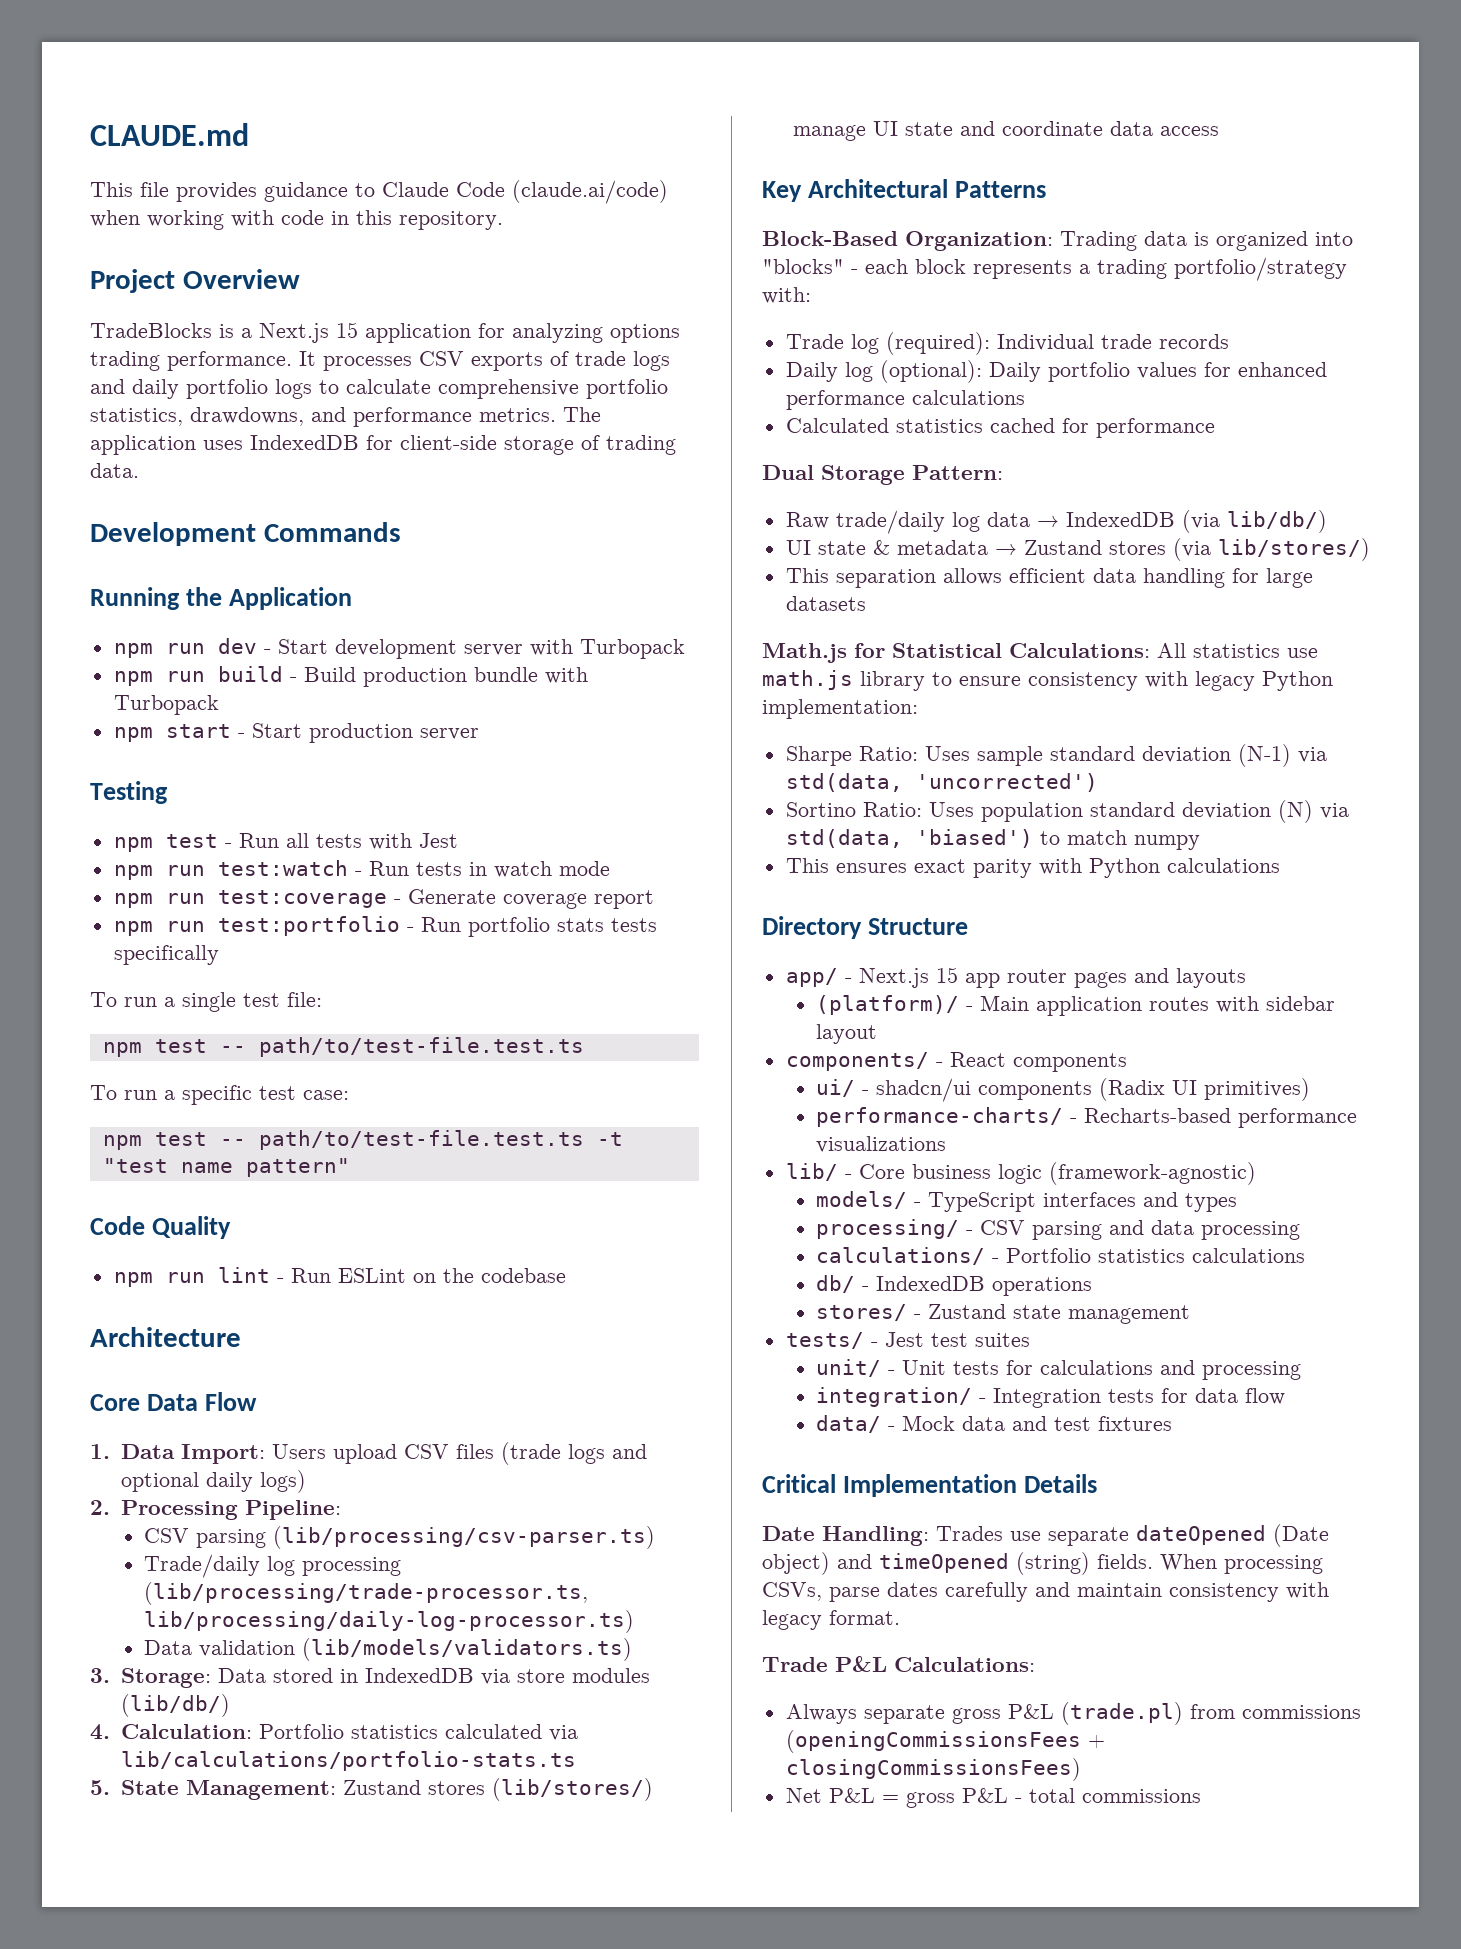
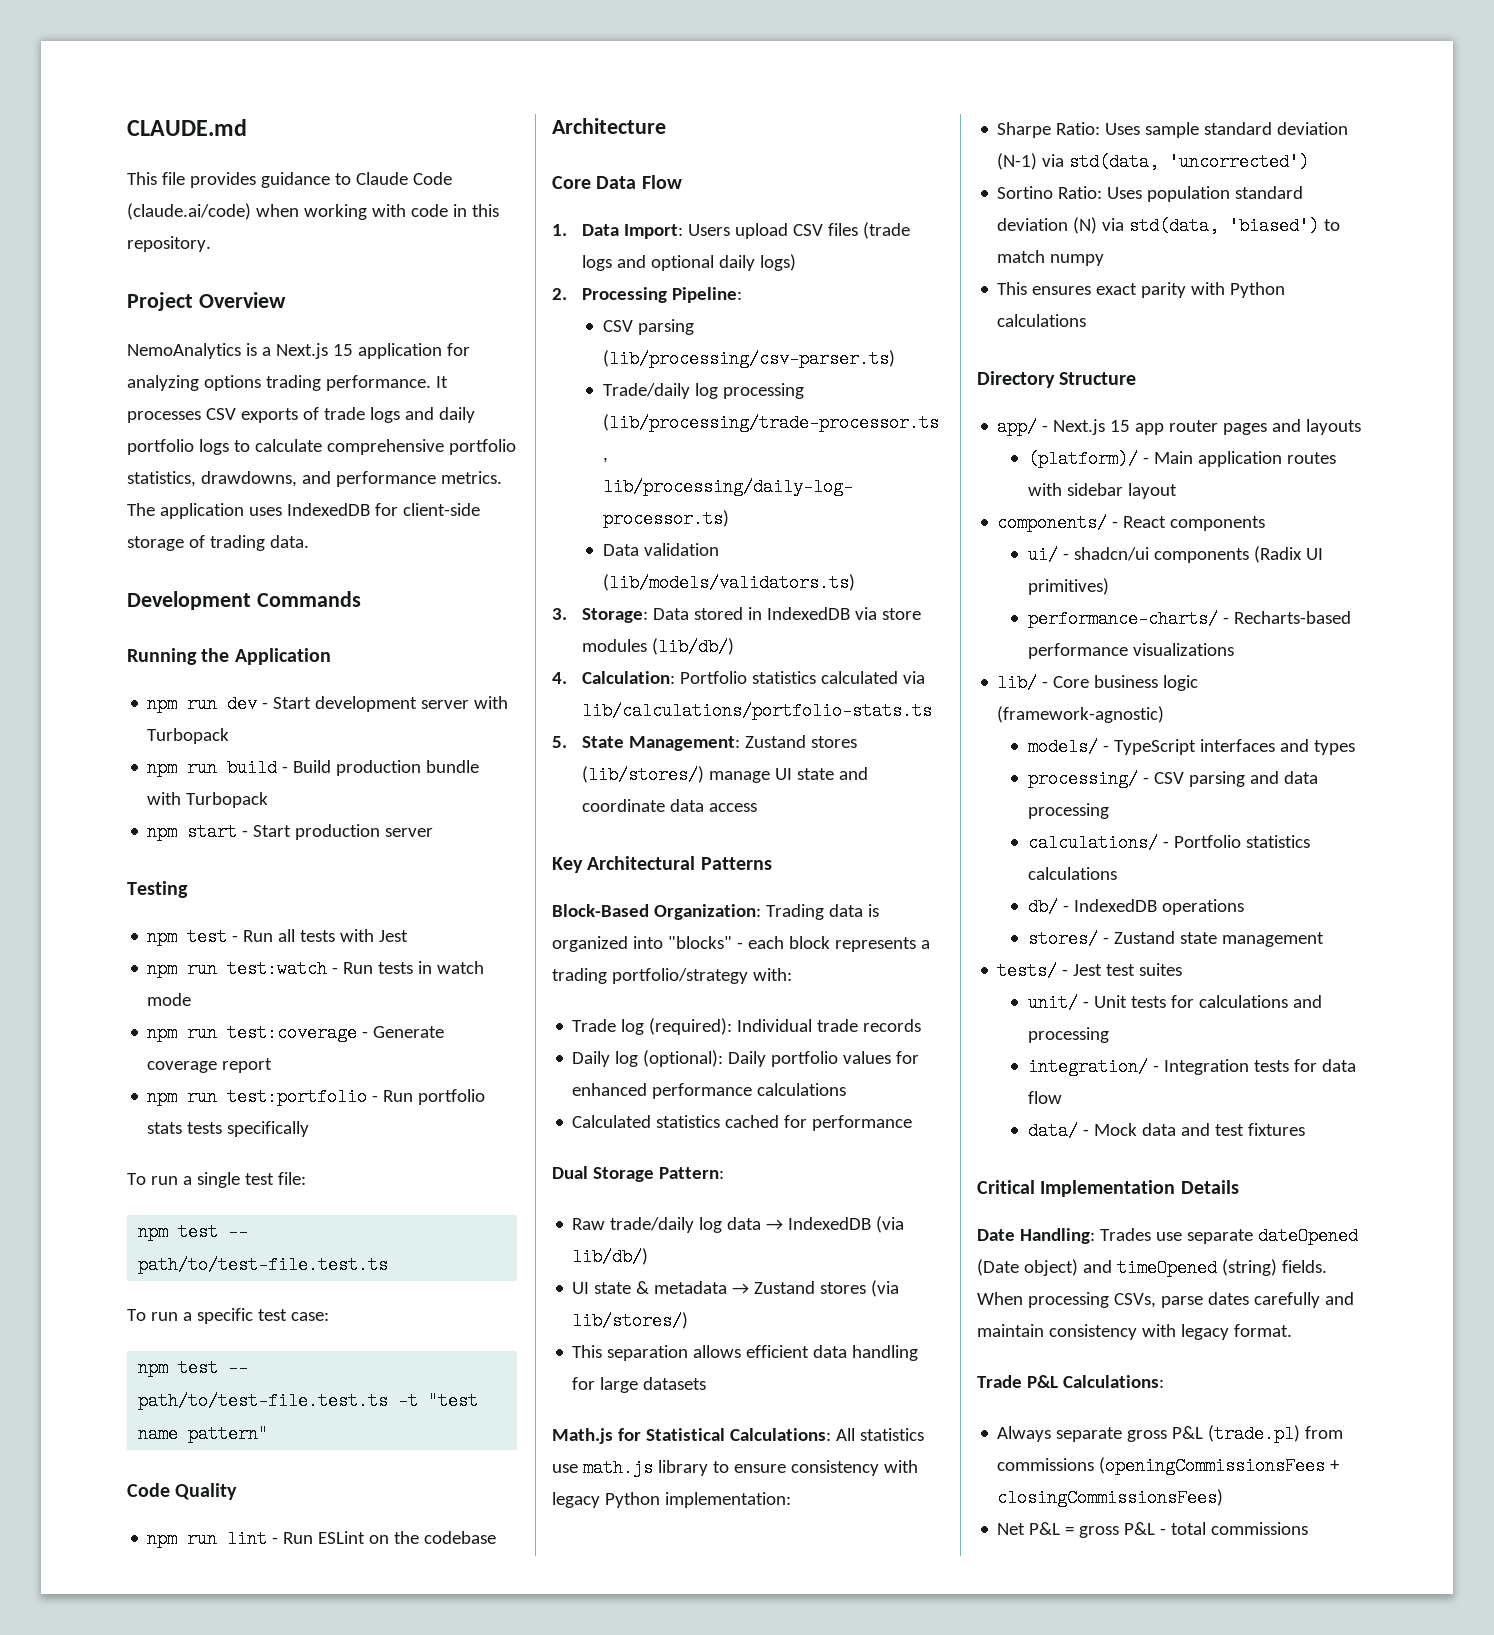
- TradeBlocks is a Next.js 15 application for analyzing options trading performance.
+ NemoAnalytics is a Next.js 15 application for analyzing options trading performance.

